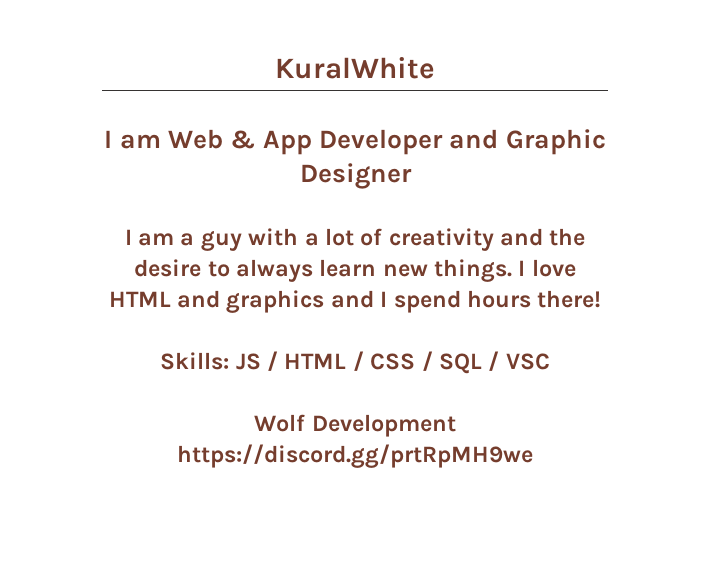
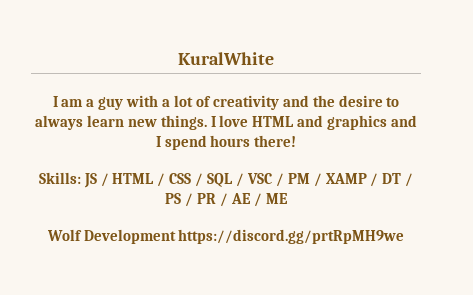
- I am Web & App Developer and Graphic Designer
- Skills: JS / HTML / CSS / SQL / VSC
+ Skills: JS / HTML / CSS / SQL / VSC / PM / XAMP / DT / PS / PR / AE / ME

